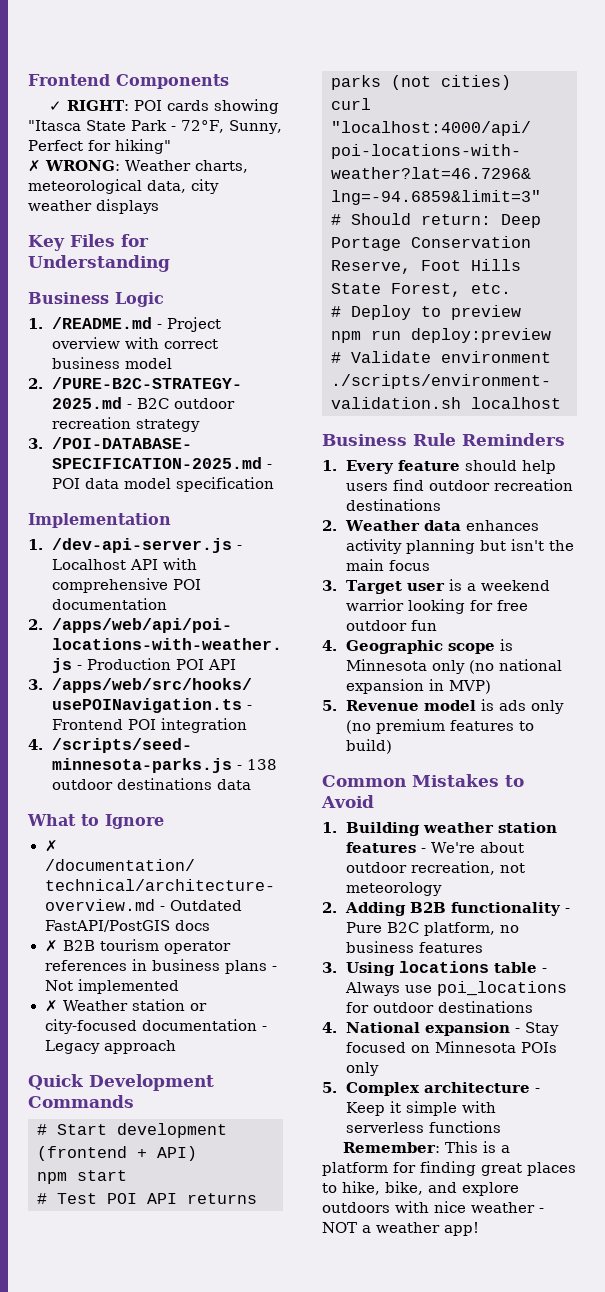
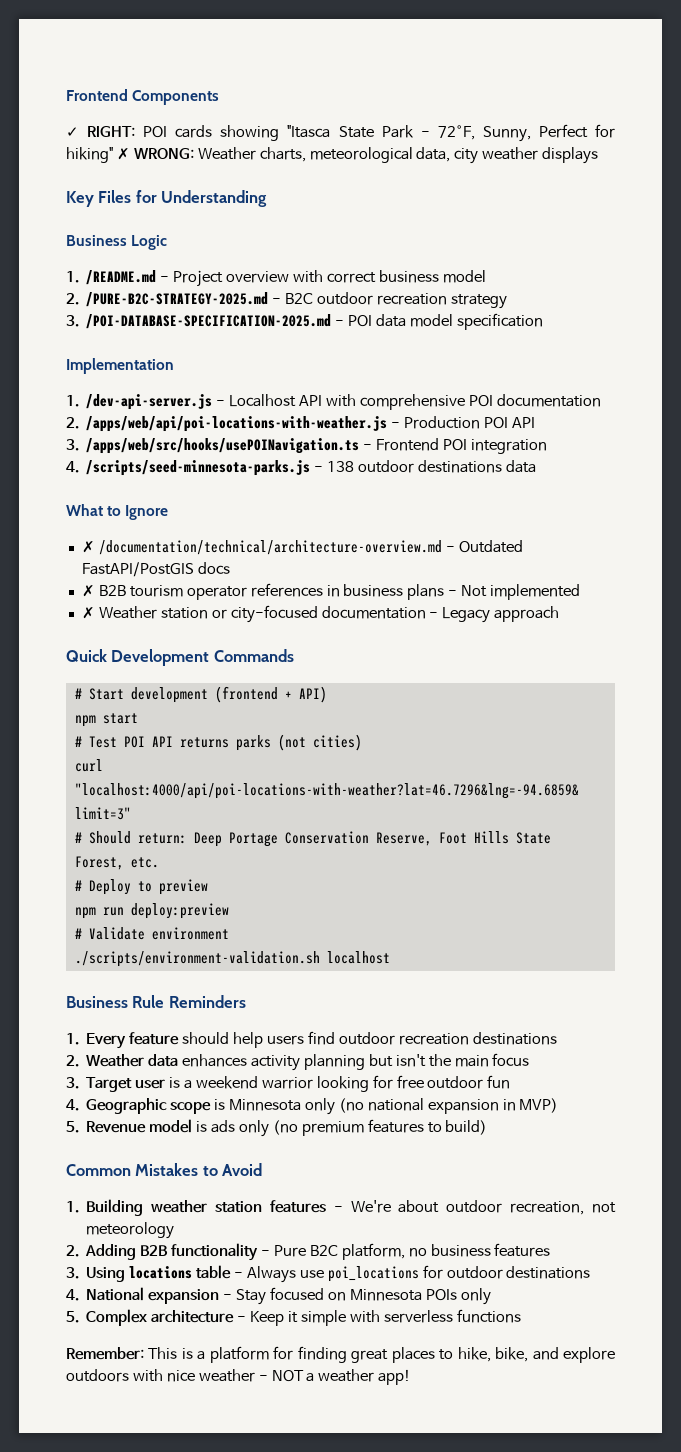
- ✓ RIGHT: POI cards showing "Itasca State Park - 72°F, Sunny, Perfect for hiking"
- ✗ WRONG: Weather charts, meteorological data, city weather displays
+ ✓ RIGHT: POI cards showing "Itasca State Park - 72°F, Sunny, Perfect for hiking" ✗ WRONG: Weather charts, meteorological data, city weather displays

